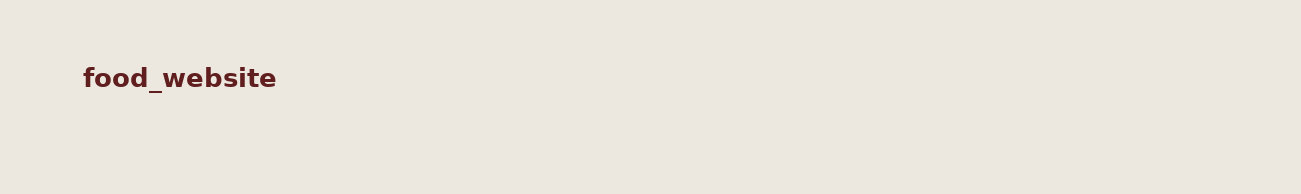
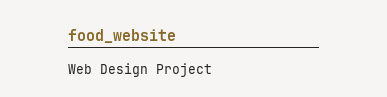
+ Web Design Project

